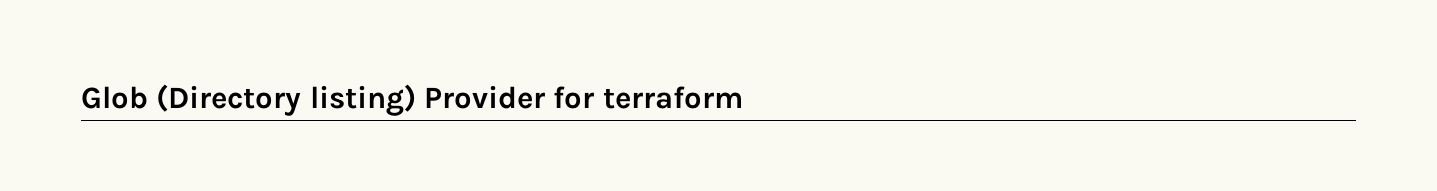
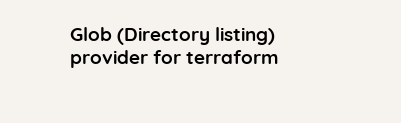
- Glob (Directory listing) Provider for terraform
+ Glob (Directory listing) provider for terraform

